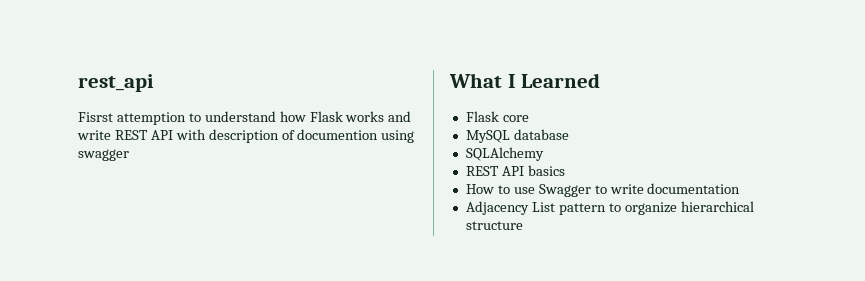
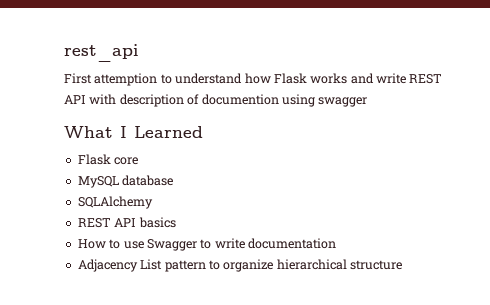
- Fisrst attemption to understand how Flask works and write REST API with description of documention using swagger
+ First attemption to understand how Flask works and write REST API with description of documention using swagger

